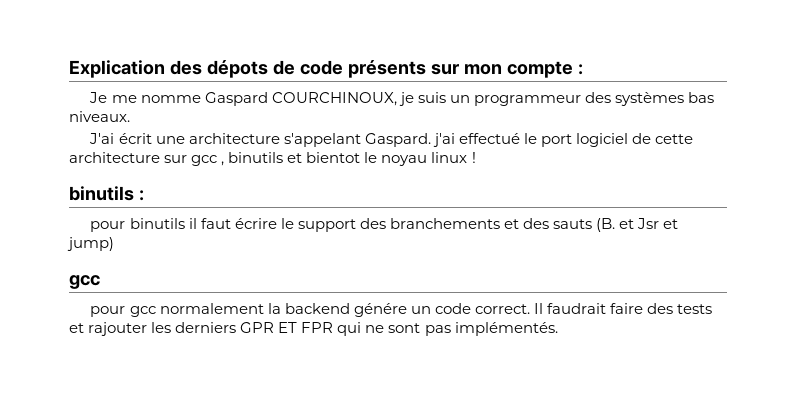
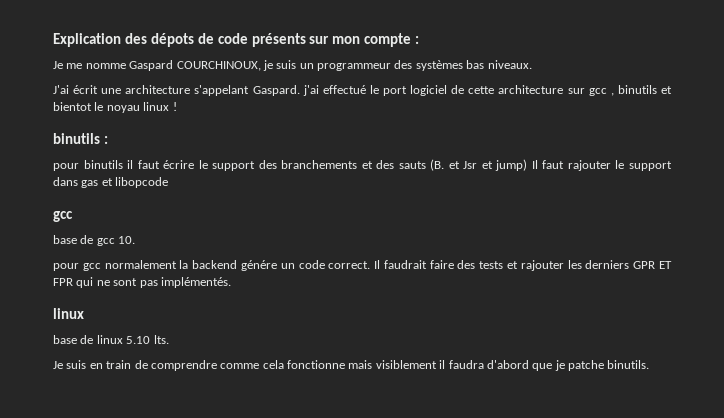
- pour binutils il faut écrire le support des branchements et des sauts (B. et Jsr et jump)
+ pour binutils il faut écrire le support des branchements et des sauts (B. et Jsr et jump) Il faut rajouter le support dans gas et libopcode
  gcc
+ base de gcc 10.
  Il faudrait faire des tests et rajouter les derniers GPR ET FPR qui ne sont pas implémentés.
+ linux
+ base de linux 5.10 lts.
+ Je suis en train de comprendre comme cela fonctionne mais visiblement il faudra d'abord que je patche binutils.

